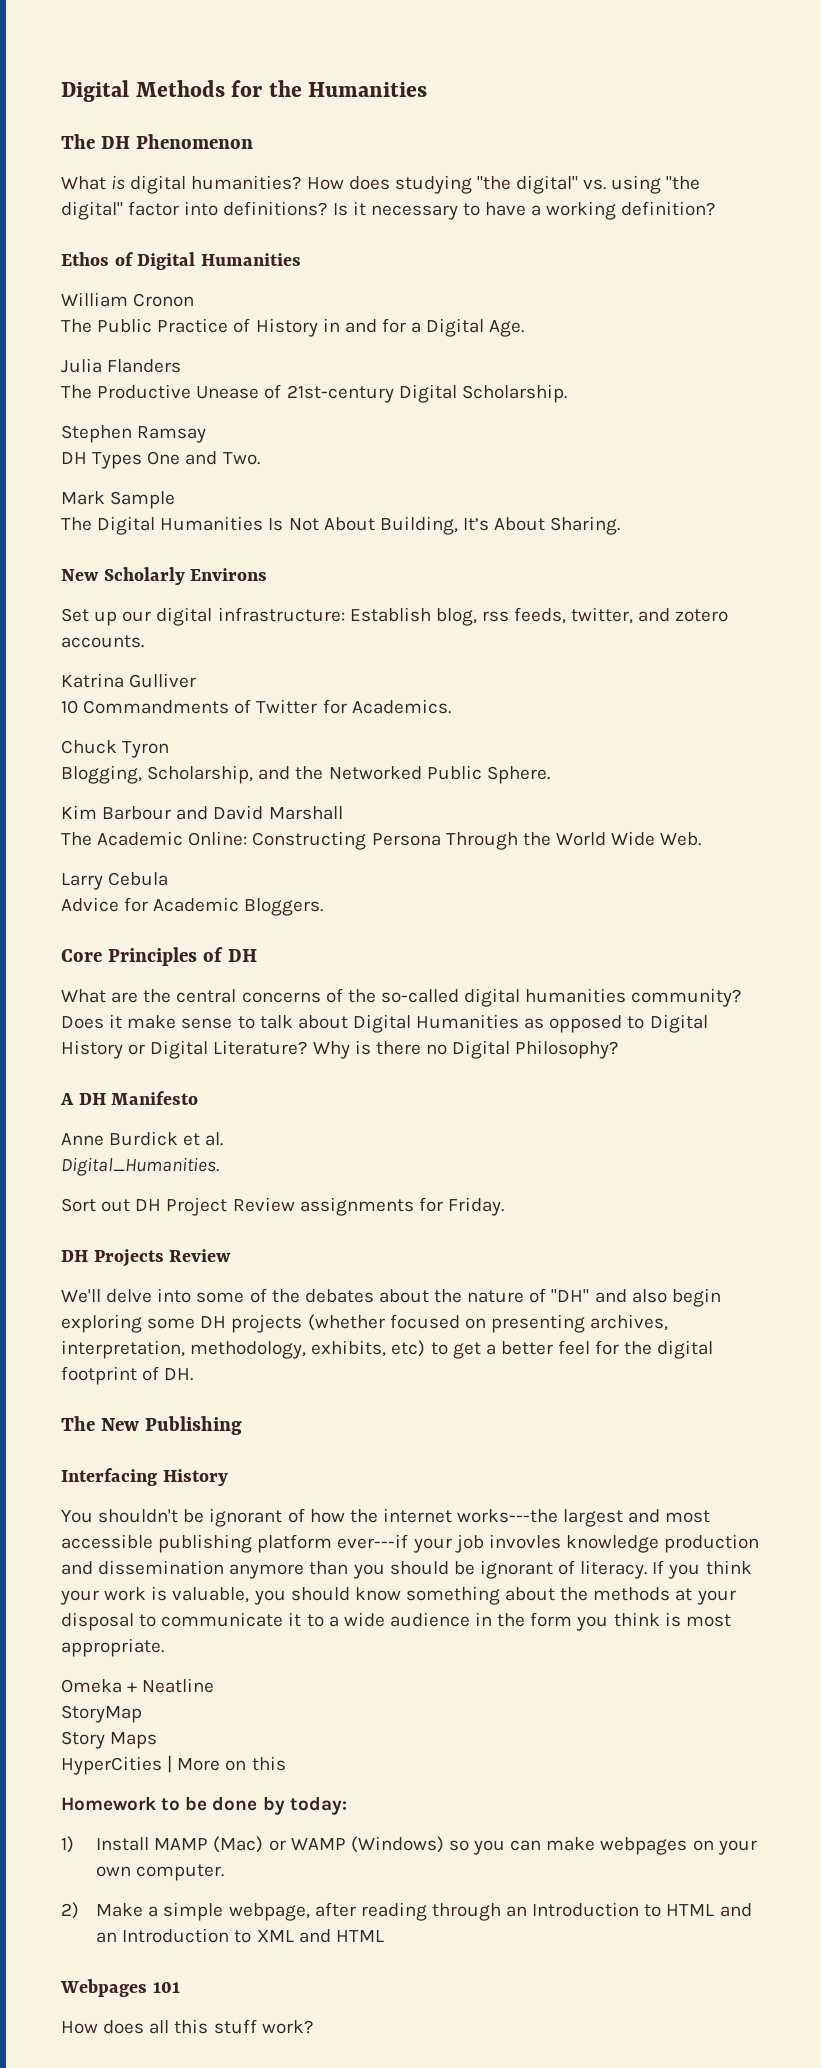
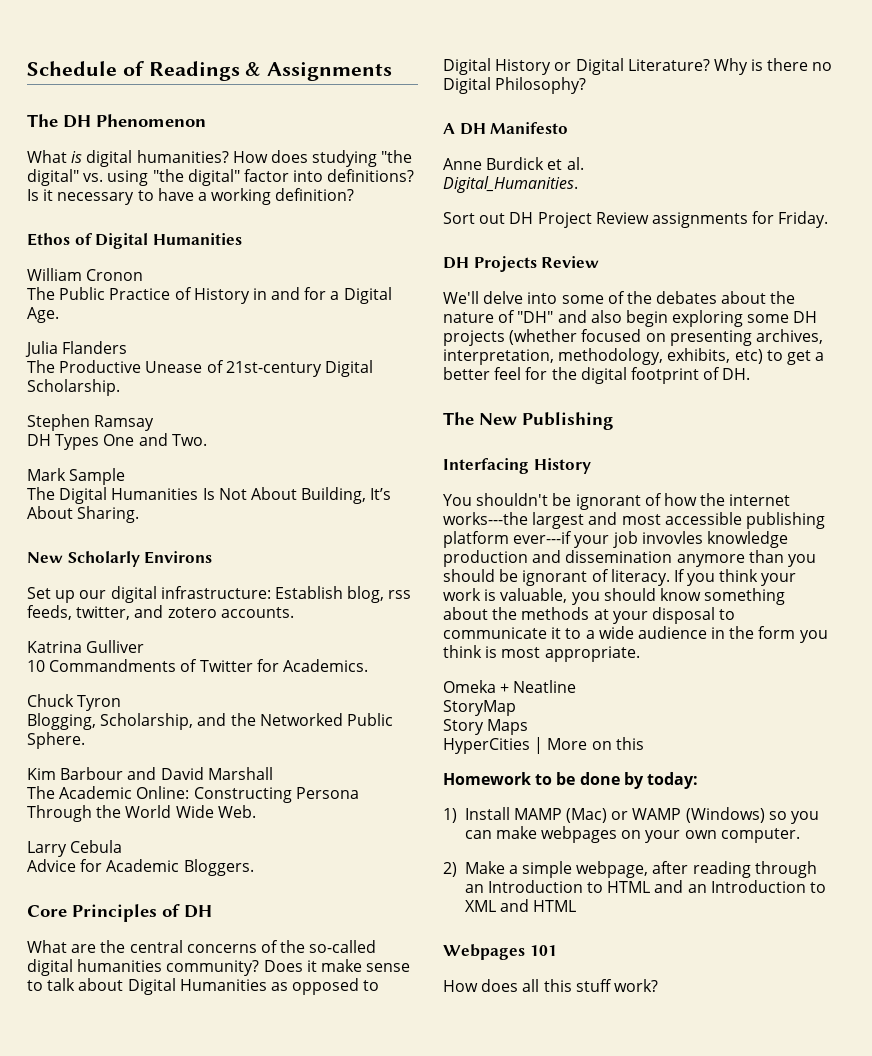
- Digital Methods for the Humanities
+ Schedule of Readings & Assignments

